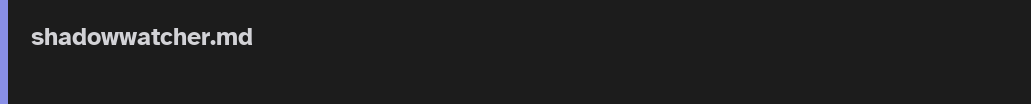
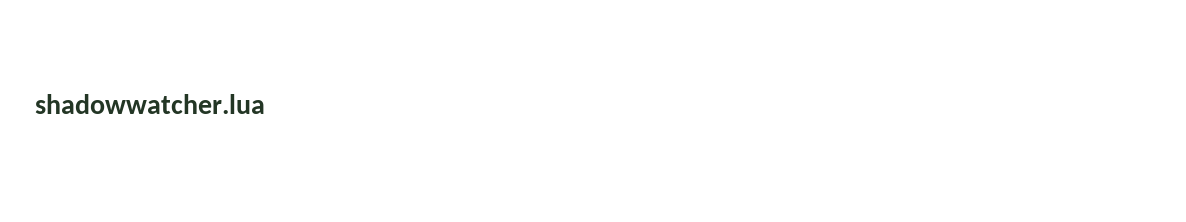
- shadowwatcher.md
+ shadowwatcher.lua

